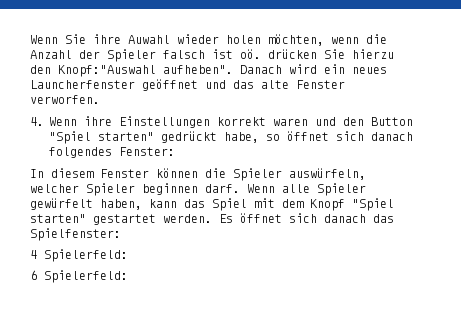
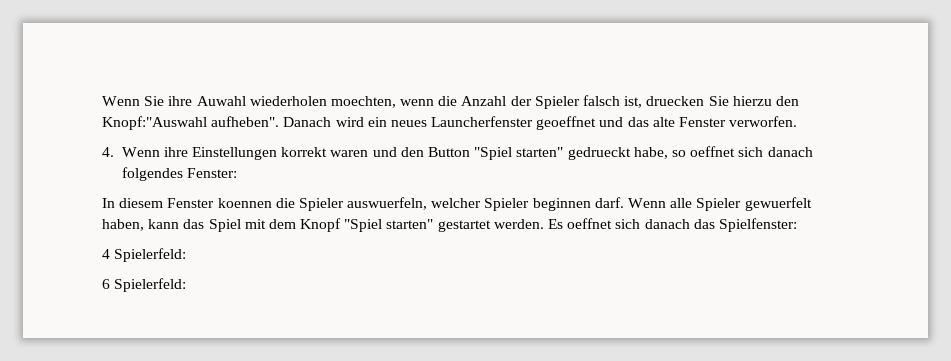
- Wenn Sie ihre Auwahl wieder holen möchten, wenn die Anzahl der Spieler falsch ist oö. drücken Sie hierzu den Knopf:"Auswahl aufheben".
+ Wenn Sie ihre Auwahl wiederholen moechten, wenn die Anzahl der Spieler falsch ist, druecken Sie hierzu den Knopf:"Auswahl aufheben".
- Danach wird ein neues Launcherfenster geöffnet und das alte Fenster verworfen.
+ Danach wird ein neues Launcherfenster geoeffnet und das alte Fenster verworfen.
- 4. Wenn ihre Einstellungen korrekt waren und den Button "Spiel starten" gedrückt habe, so öffnet sich danach folgendes Fenster:
+ 4. Wenn ihre Einstellungen korrekt waren und den Button "Spiel starten" gedrueckt habe, so oeffnet sich danach folgendes Fenster:
- In diesem Fenster können die Spieler auswürfeln, welcher Spieler beginnen darf.
+ In diesem Fenster koennen die Spieler auswuerfeln, welcher Spieler beginnen darf.
- Wenn alle Spieler gewürfelt haben, kann das Spiel mit dem Knopf "Spiel starten" gestartet werden.
+ Wenn alle Spieler gewuerfelt haben, kann das Spiel mit dem Knopf "Spiel starten" gestartet werden.
- Es öffnet sich danach das Spielfenster:
+ Es oeffnet sich danach das Spielfenster:

